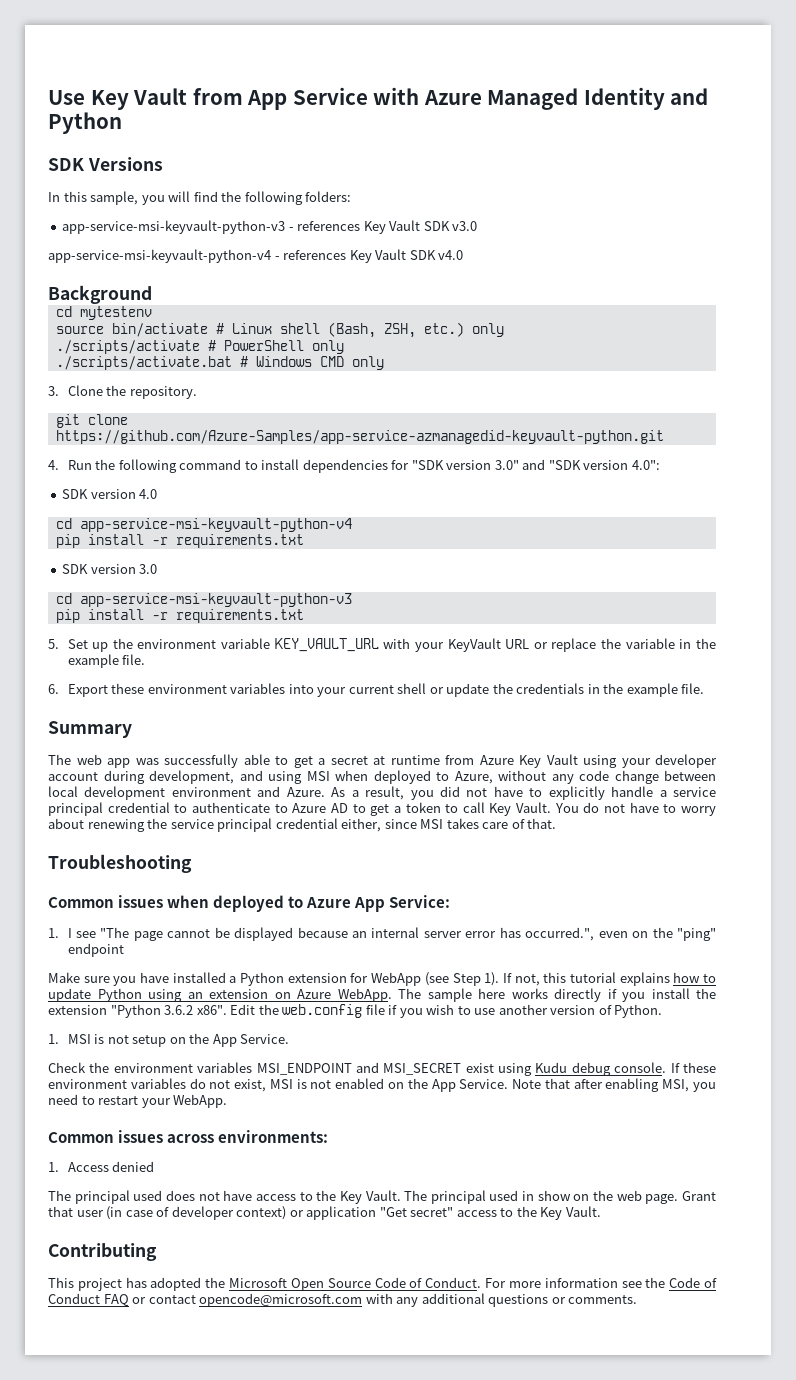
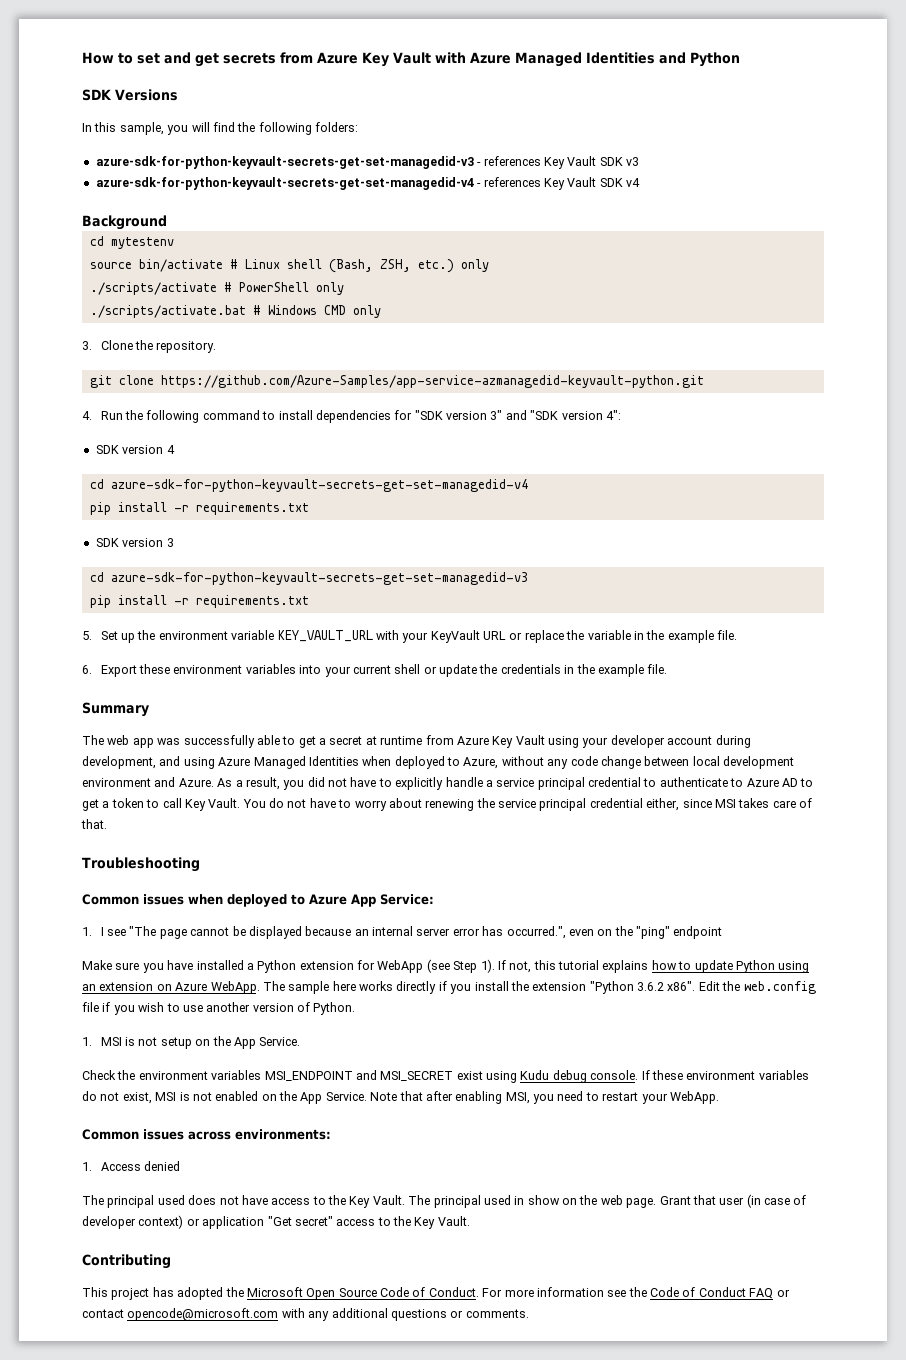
- Use Key Vault from App Service with Azure Managed Identity and Python
+ How to set and get secrets from Azure Key Vault with Azure Managed Identities and Python
- app-service-msi-keyvault-python-v3 - references Key Vault SDK v3.0
- app-service-msi-keyvault-python-v4 - references Key Vault SDK v4.0
+ azure-sdk-for-python-keyvault-secrets-get-set-managedid-v3 - references Key Vault SDK v3
+ azure-sdk-for-python-keyvault-secrets-get-set-managedid-v4 - references Key Vault SDK v4
- 4. Run the following command to install dependencies for "SDK version 3.0" and "SDK version 4.0":
- SDK version 4.0
- cd app-service-msi-keyvault-python-v4
+ 4. Run the following command to install dependencies for "SDK version 3" and "SDK version 4":
+ SDK version 4
+ cd azure-sdk-for-python-keyvault-secrets-get-set-managedid-v4
- SDK version 3.0
- cd app-service-msi-keyvault-python-v3
+ SDK version 3
+ cd azure-sdk-for-python-keyvault-secrets-get-set-managedid-v3
- The web app was successfully able to get a secret at runtime from Azure Key Vault using your developer account during development, and using MSI when deployed to Azure, without any code change between local development environment and Azure.
+ The web app was successfully able to get a secret at runtime from Azure Key Vault using your developer account during development, and using Azure Managed Identities when deployed to Azure, without any code change between local development environment and Azure.

